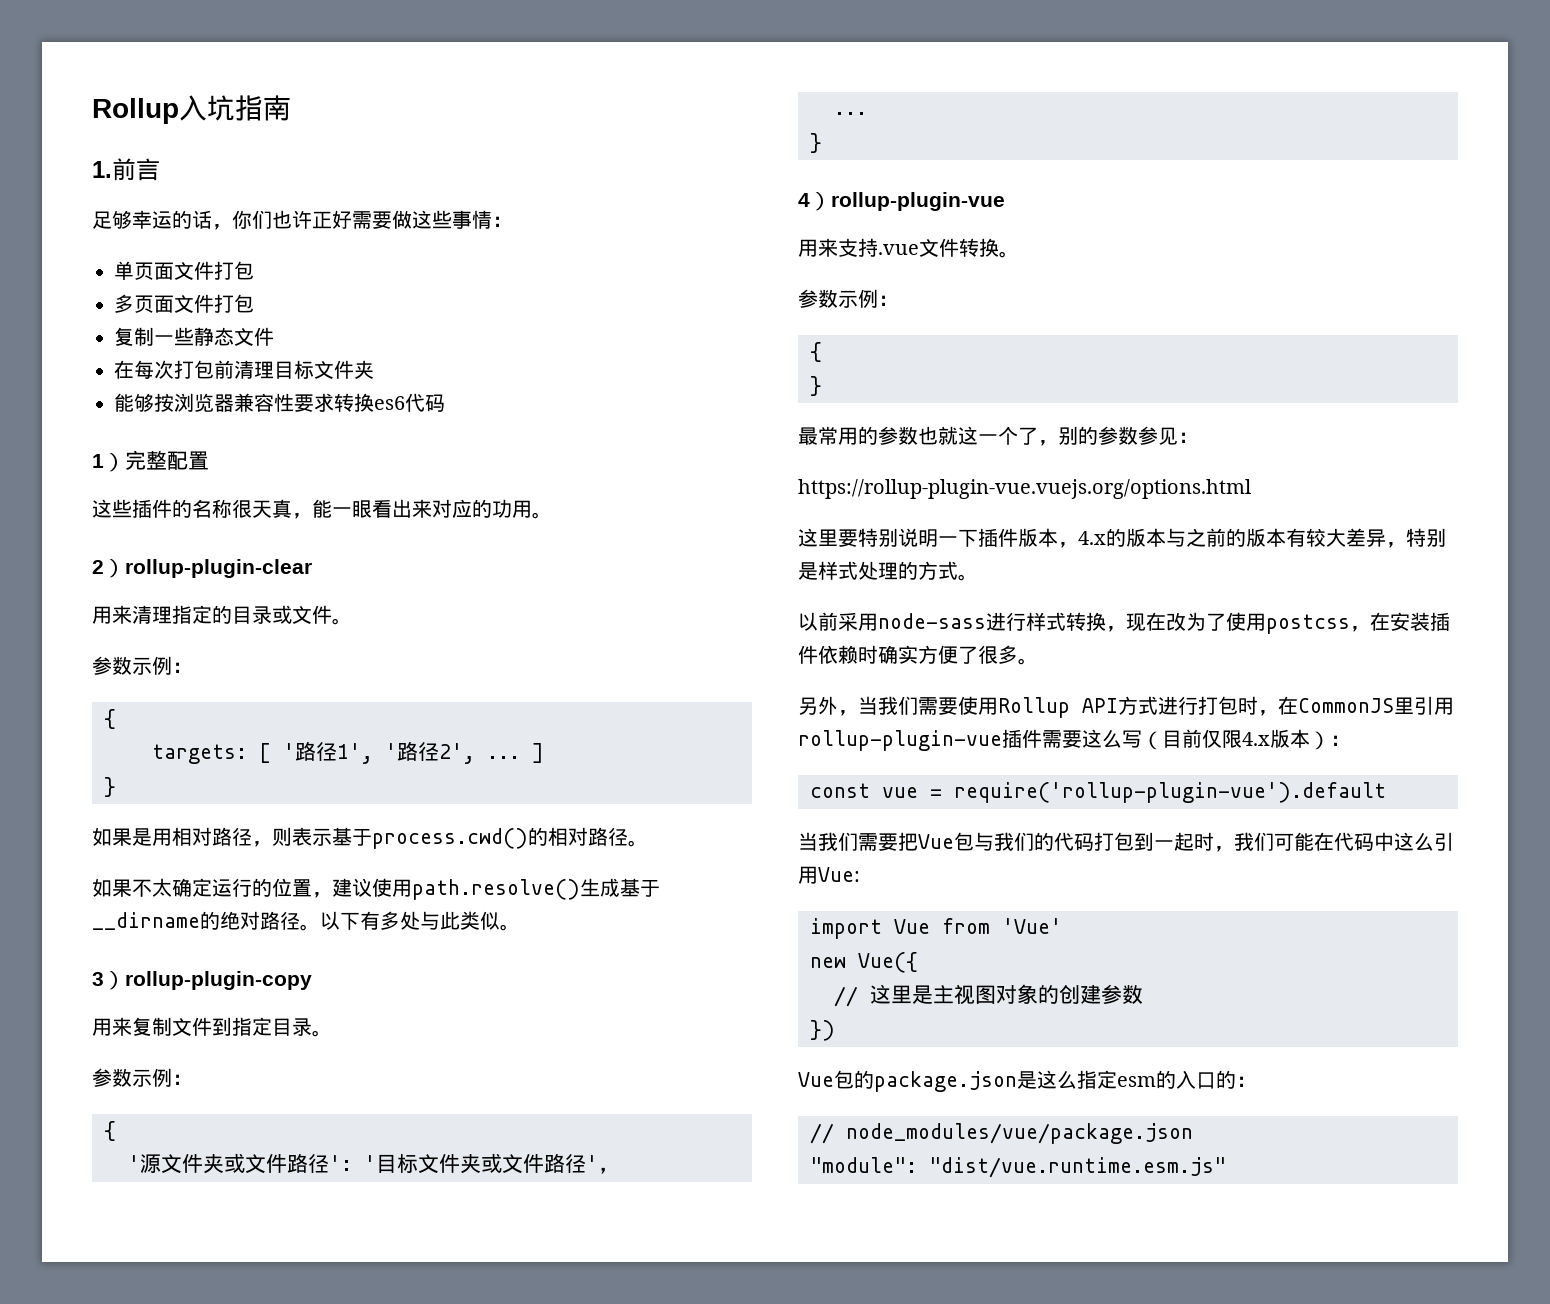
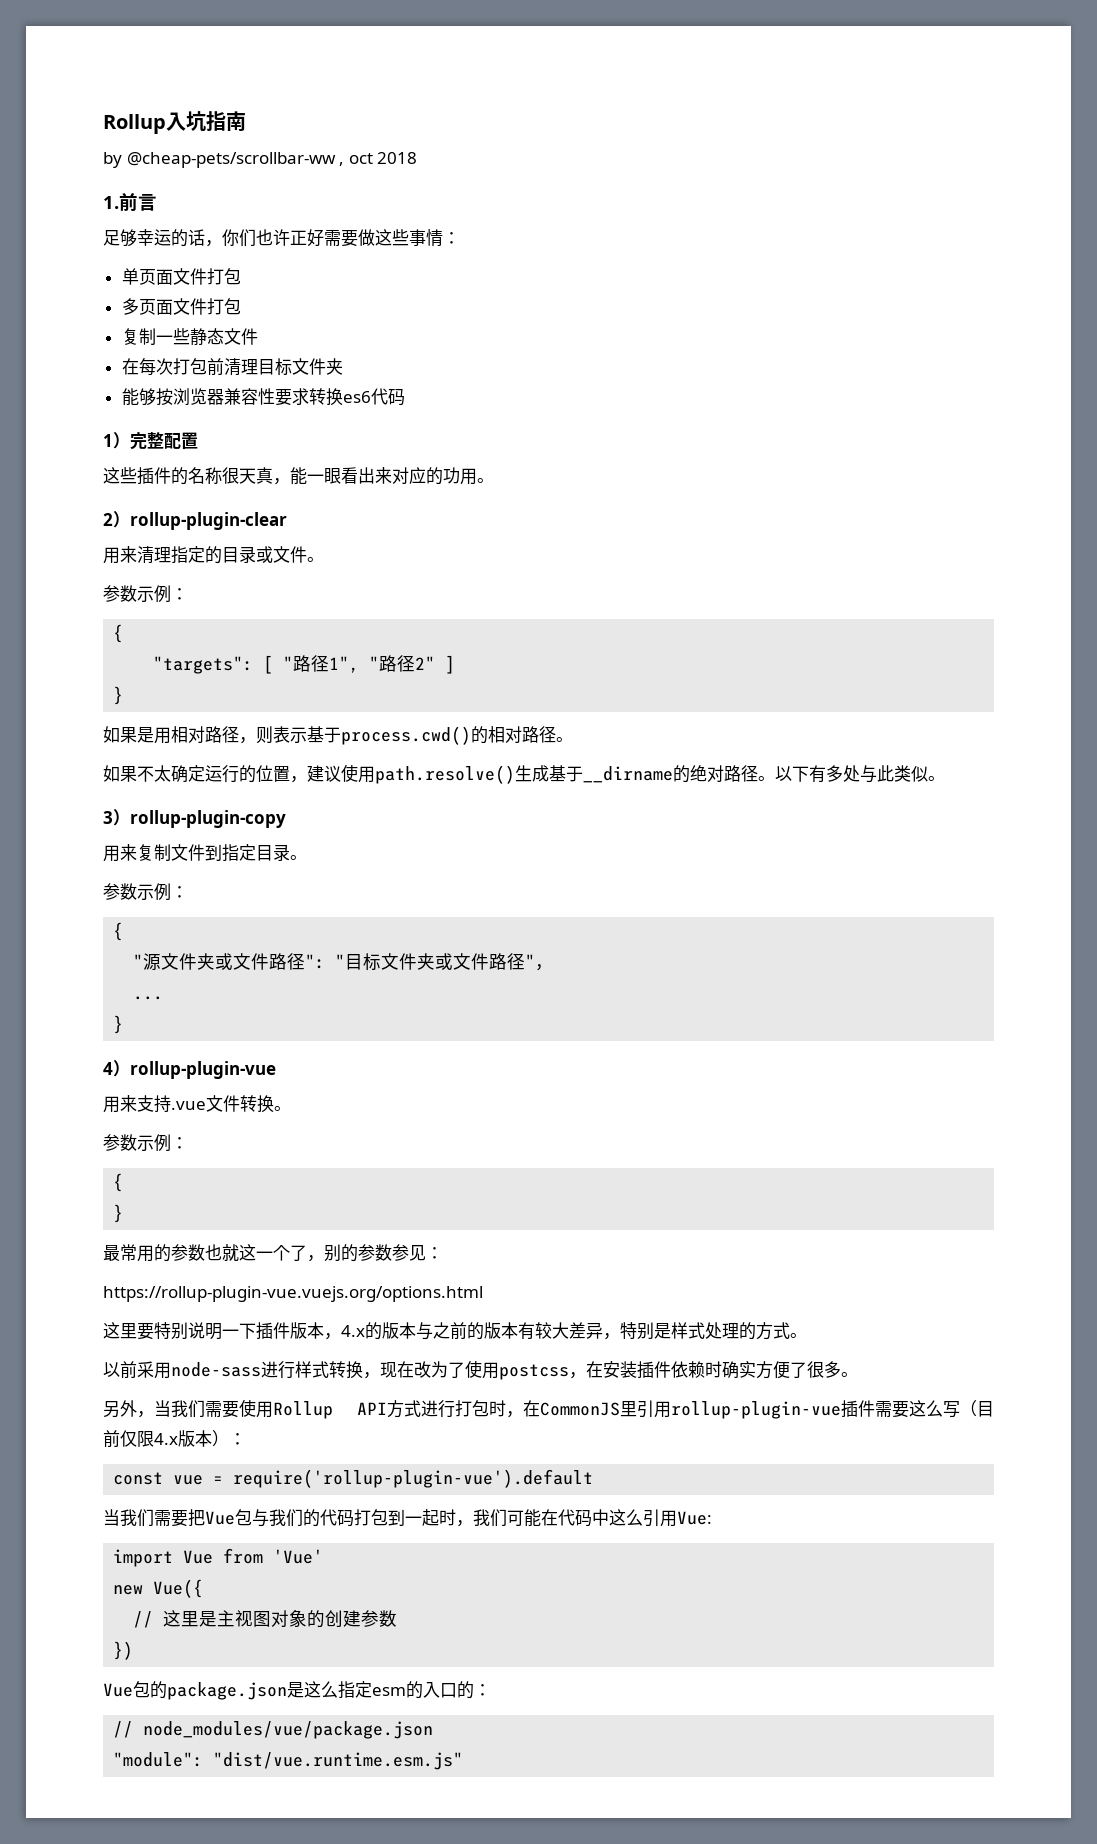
+ by @cheap-pets/scrollbar-ww , oct 2018
- targets: [ '路径1', '路径2', ... ]
+ "targets": [ "路径1", "路径2" ]
- '源文件夹或文件路径': '目标文件夹或文件路径'，
+ "源文件夹或文件路径": "目标文件夹或文件路径"，

